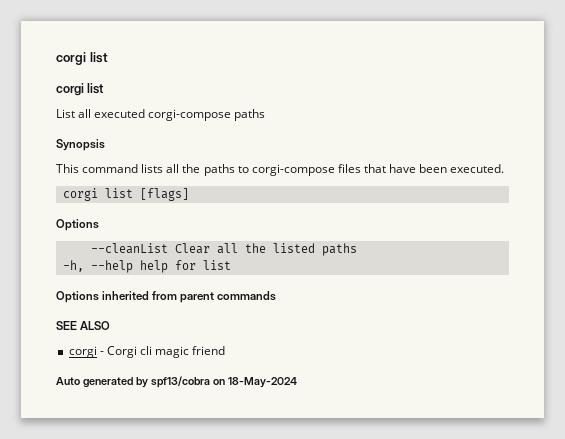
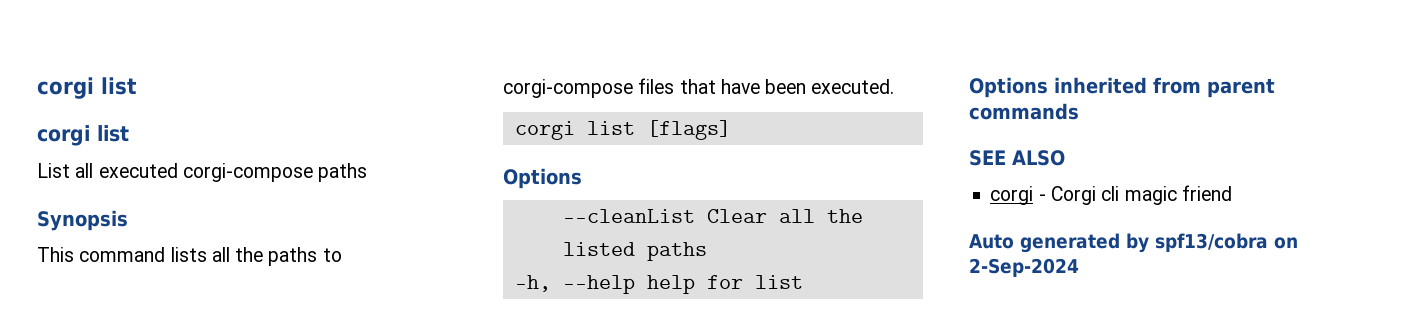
- Auto generated by spf13/cobra on 18-May-2024
+ Auto generated by spf13/cobra on 2-Sep-2024

